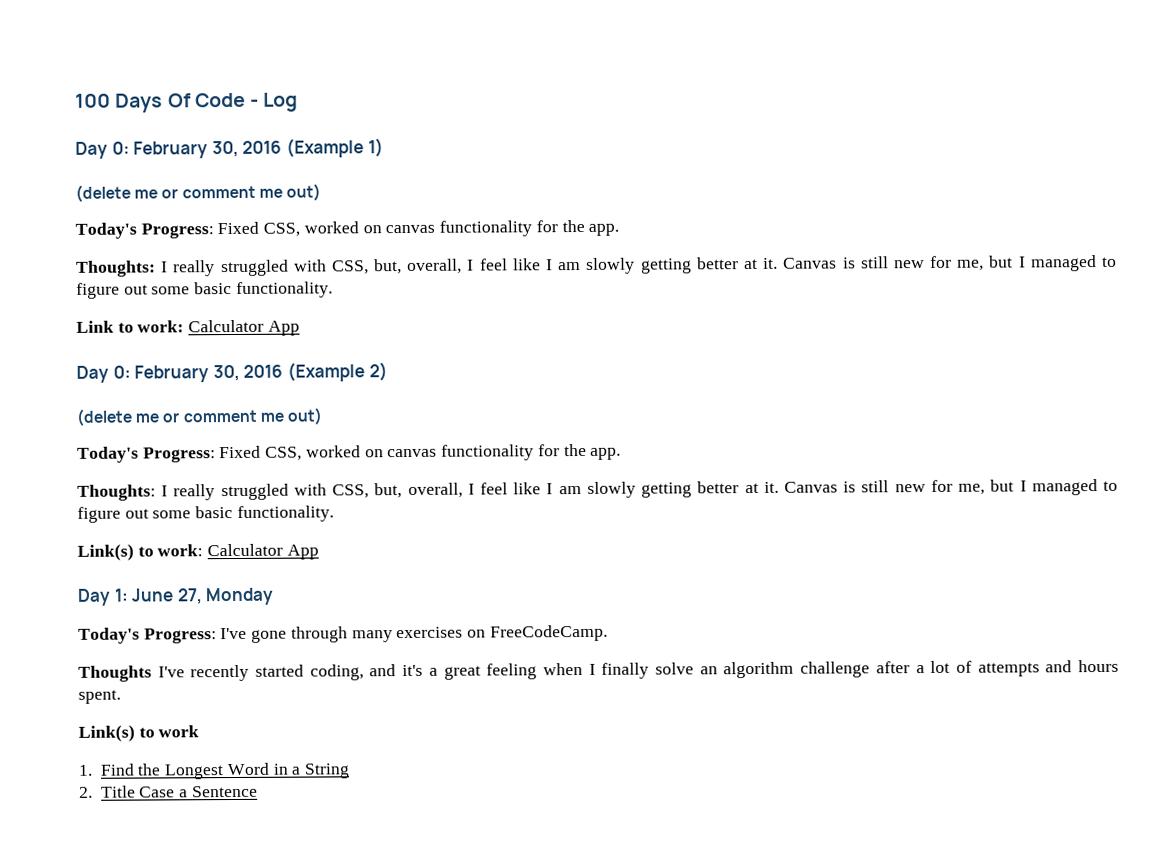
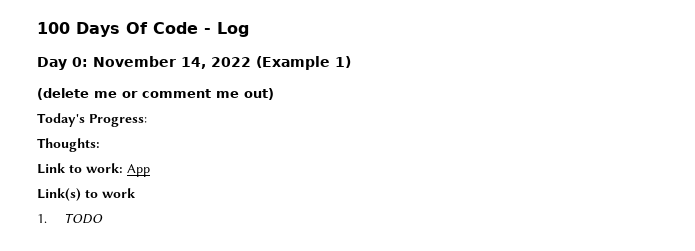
- Day 0: February 30, 2016 (Example 1)
+ Day 0: November 14, 2022 (Example 1)
  (delete me or comment me out)
- Today's Progress: Fixed CSS, worked on canvas functionality for the app.
- Thoughts: I really struggled with CSS, but, overall, I feel like I am slowly getting better at it. Canvas is still new for me, but I managed to figure out some basic functionality.
+ Today's Progress:
+ Thoughts:
- Link to work: Calculator App
- Day 0: February 30, 2016 (Example 2)
- (delete me or comment me out)
- Today's Progress: Fixed CSS, worked on canvas functionality for the app.
- Thoughts: I really struggled with CSS, but, overall, I feel like I am slowly getting better at it. Canvas is still new for me, but I managed to figure out some basic functionality.
- Link(s) to work: Calculator App
- Day 1: June 27, Monday
- Today's Progress: I've gone through many exercises on FreeCodeCamp.
- Thoughts I've recently started coding, and it's a great feeling when I finally solve an algorithm challenge after a lot of attempts and hours spent.
+ Link to work: App
  Link(s) to work
- 1. Find the Longest Word in a String
- 2. Title Case a Sentence
+ 1. TODO

